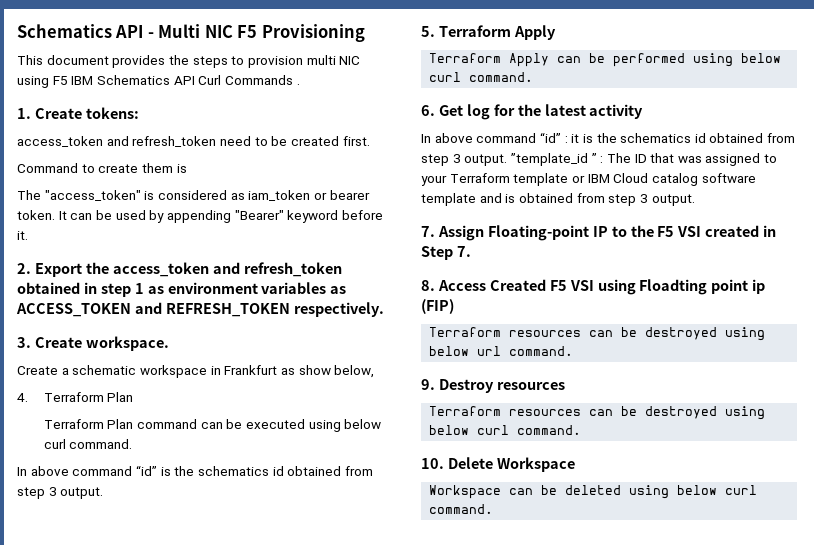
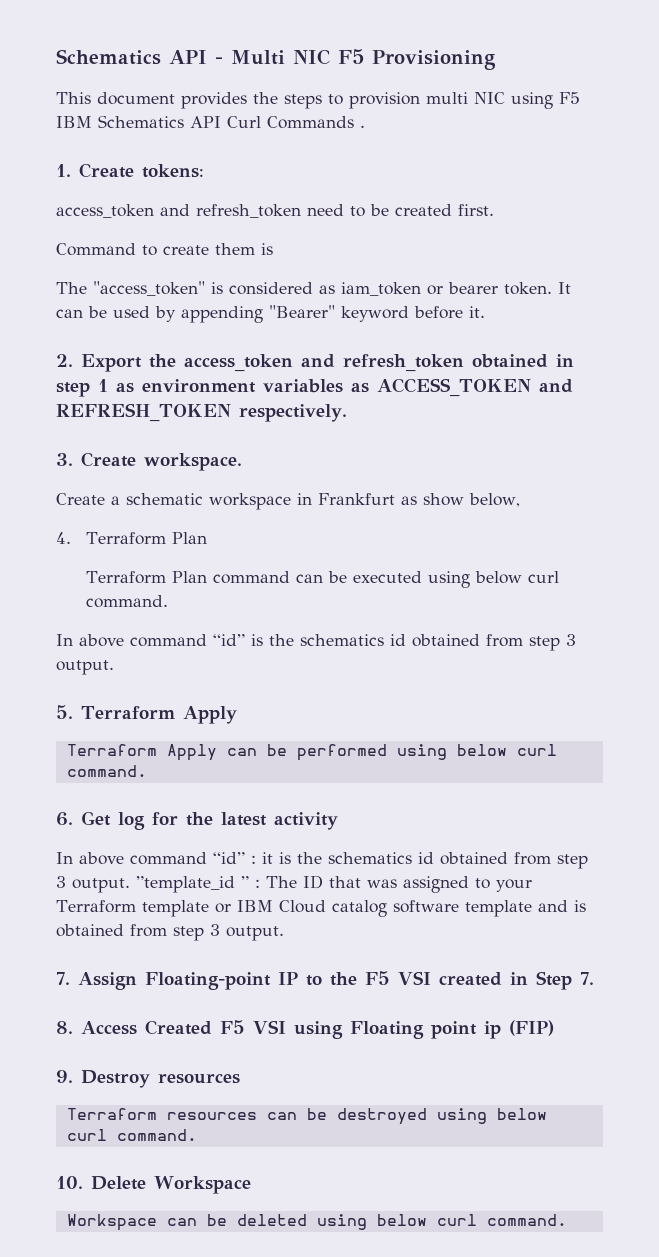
- 8. Access Created F5 VSI using Floadting point ip (FIP)
+ 8. Access Created F5 VSI using Floating point ip (FIP)
- Terraform resources can be destroyed using below url command.

